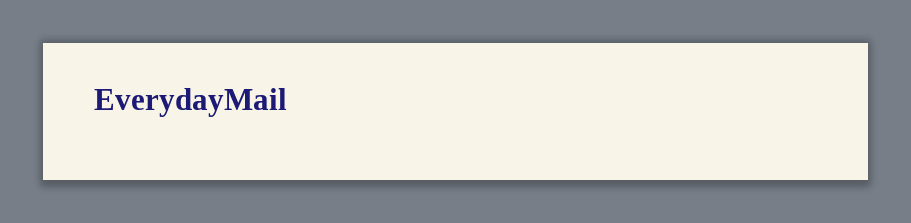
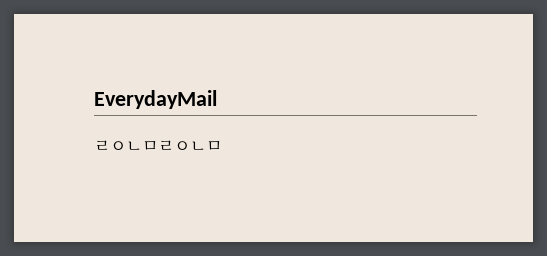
+ ㄹㅇㄴㅁㄹㅇㄴㅁ

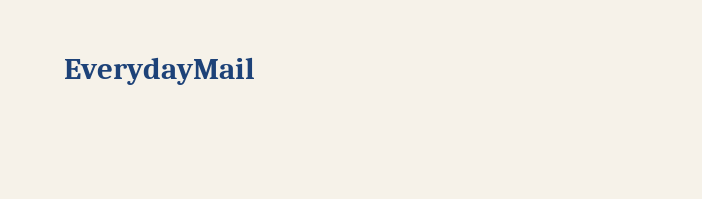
- ㄹㅇㄴㅁㄹㅇㄴㅁ

